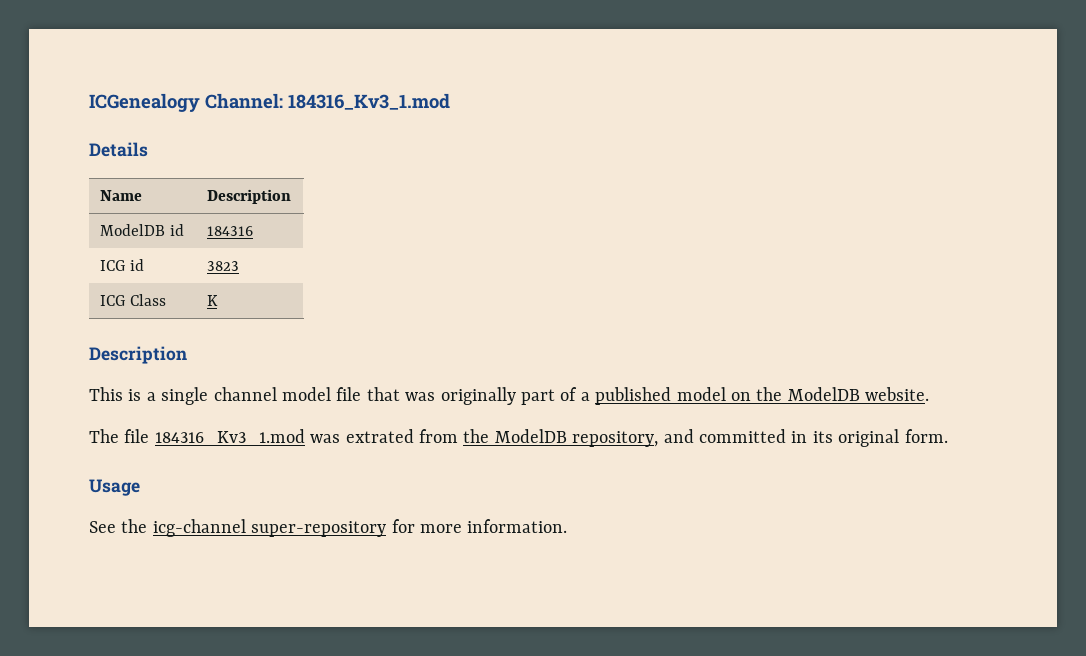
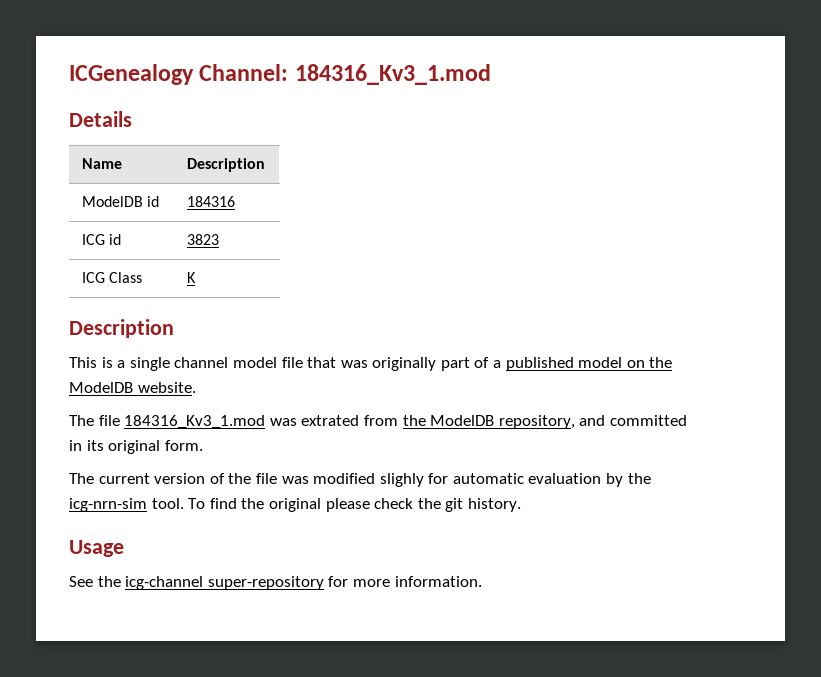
+ The current version of the file was modified slighly for automatic evaluation by the icg-nrn-sim tool. To find the original please check the git history.

